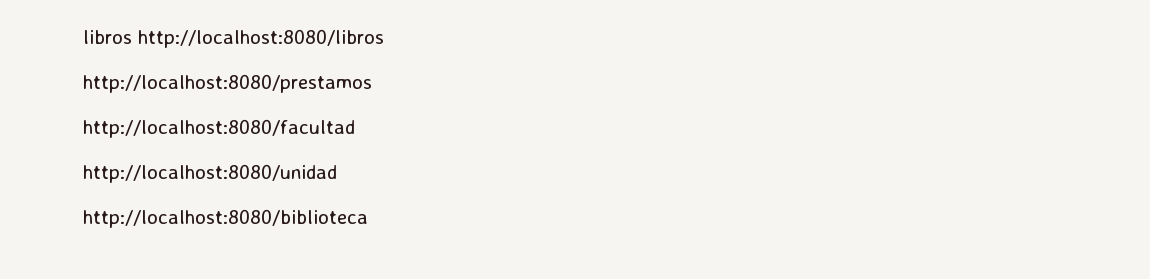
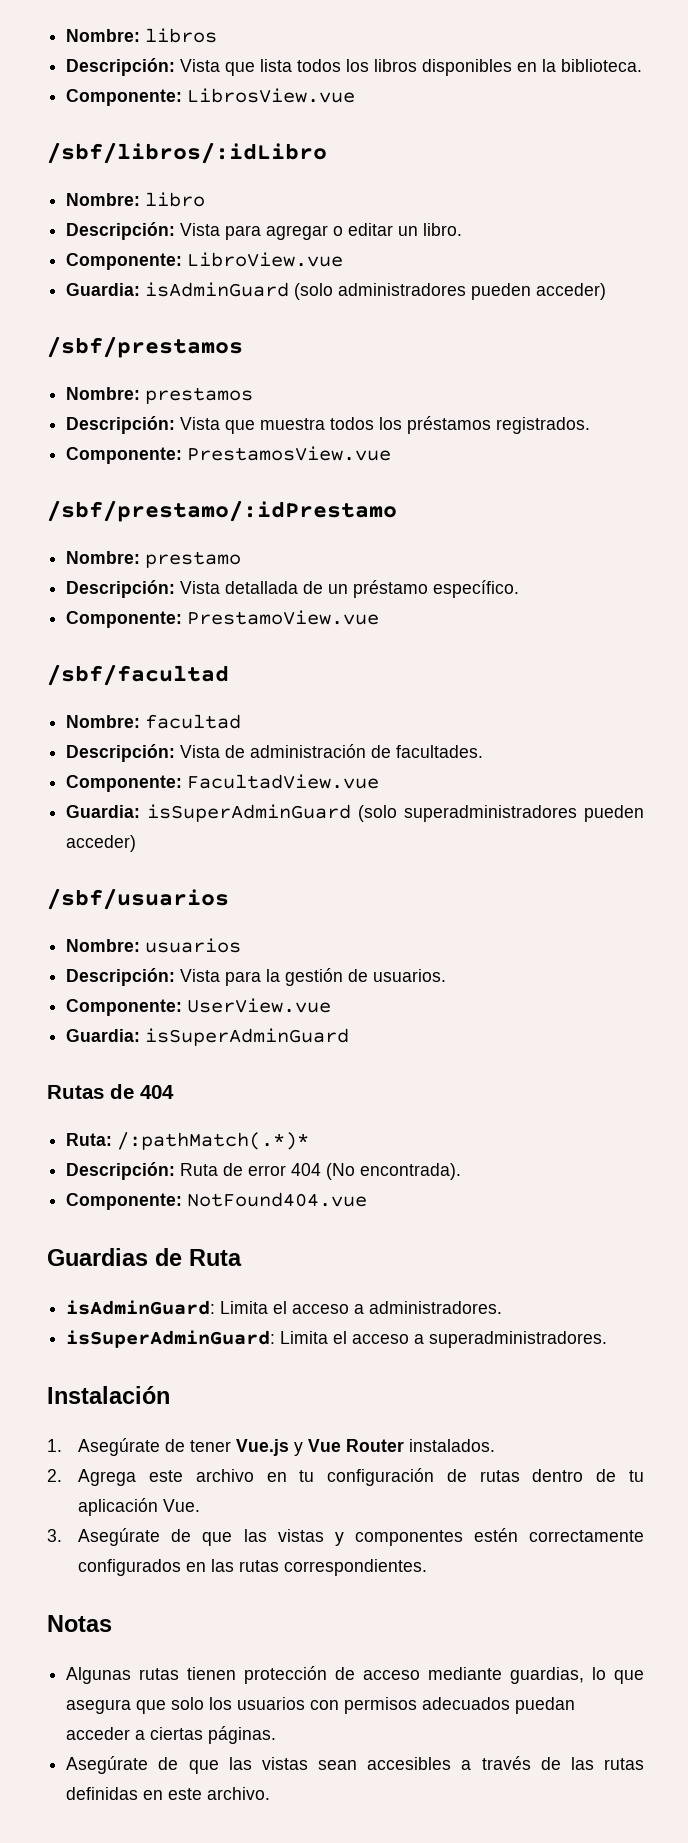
- libros http://localhost:8080/libros
- http://localhost:8080/prestamos
- http://localhost:8080/facultad
- http://localhost:8080/unidad
- http://localhost:8080/biblioteca
+ Nombre: libros
+ Descripción: Vista que lista todos los libros disponibles en la biblioteca.
+ Componente: LibrosView.vue
+ /sbf/libros/:idLibro
+ Nombre: libro
+ Descripción: Vista para agregar o editar un libro.
+ Componente: LibroView.vue
+ Guardia: isAdminGuard (solo administradores pueden acceder)
+ /sbf/prestamos
+ Nombre: prestamos
+ Descripción: Vista que muestra todos los préstamos registrados.
+ Componente: PrestamosView.vue
+ /sbf/prestamo/:idPrestamo
+ Nombre: prestamo
+ Descripción: Vista detallada de un préstamo específico.
+ Componente: PrestamoView.vue
+ /sbf/facultad
+ Nombre: facultad
+ Descripción: Vista de administración de facultades.
+ Componente: FacultadView.vue
+ Guardia: isSuperAdminGuard (solo superadministradores pueden acceder)
+ /sbf/usuarios
+ Nombre: usuarios
+ Descripción: Vista para la gestión de usuarios.
+ Componente: UserView.vue
+ Guardia: isSuperAdminGuard
+ Rutas de 404
+ Ruta: /:pathMatch(.*)*
+ Descripción: Ruta de error 404 (No encontrada).
+ Componente: NotFound404.vue
+ Guardias de Ruta
+ isAdminGuard: Limita el acceso a administradores.
+ isSuperAdminGuard: Limita el acceso a superadministradores.
+ Instalación
+ 1. Asegúrate de tener Vue.js y Vue Router instalados.
+ 2. Agrega este archivo en tu configuración de rutas dentro de tu aplicación Vue.
+ 3. Asegúrate de que las vistas y componentes estén correctamente configurados en las rutas correspondientes.
+ Notas
+ Algunas rutas tienen protección de acceso mediante guardias, lo que asegura que solo los usuarios con permisos adecuados puedan acceder a ciertas páginas.
+ Asegúrate de que las vistas sean accesibles a través de las rutas definidas en este archivo.

